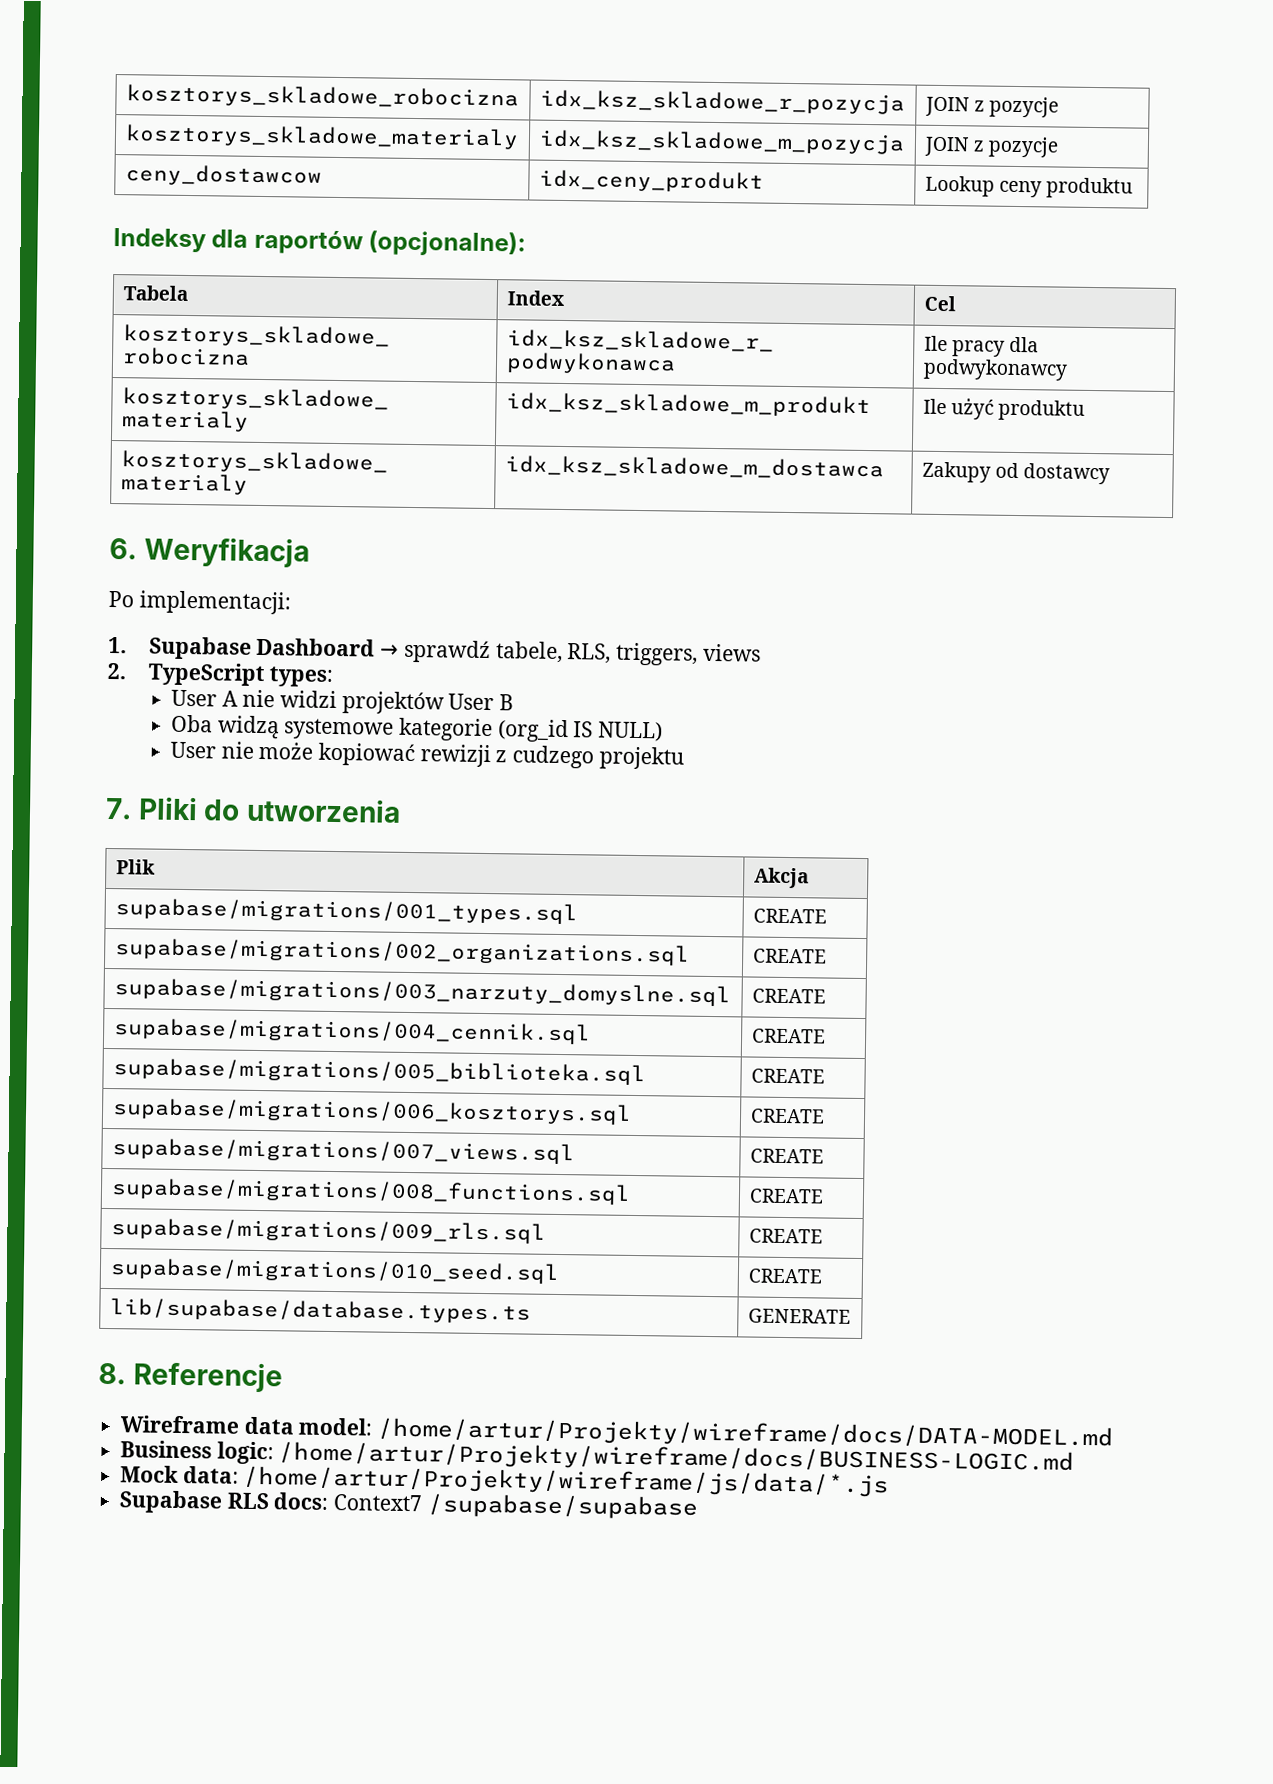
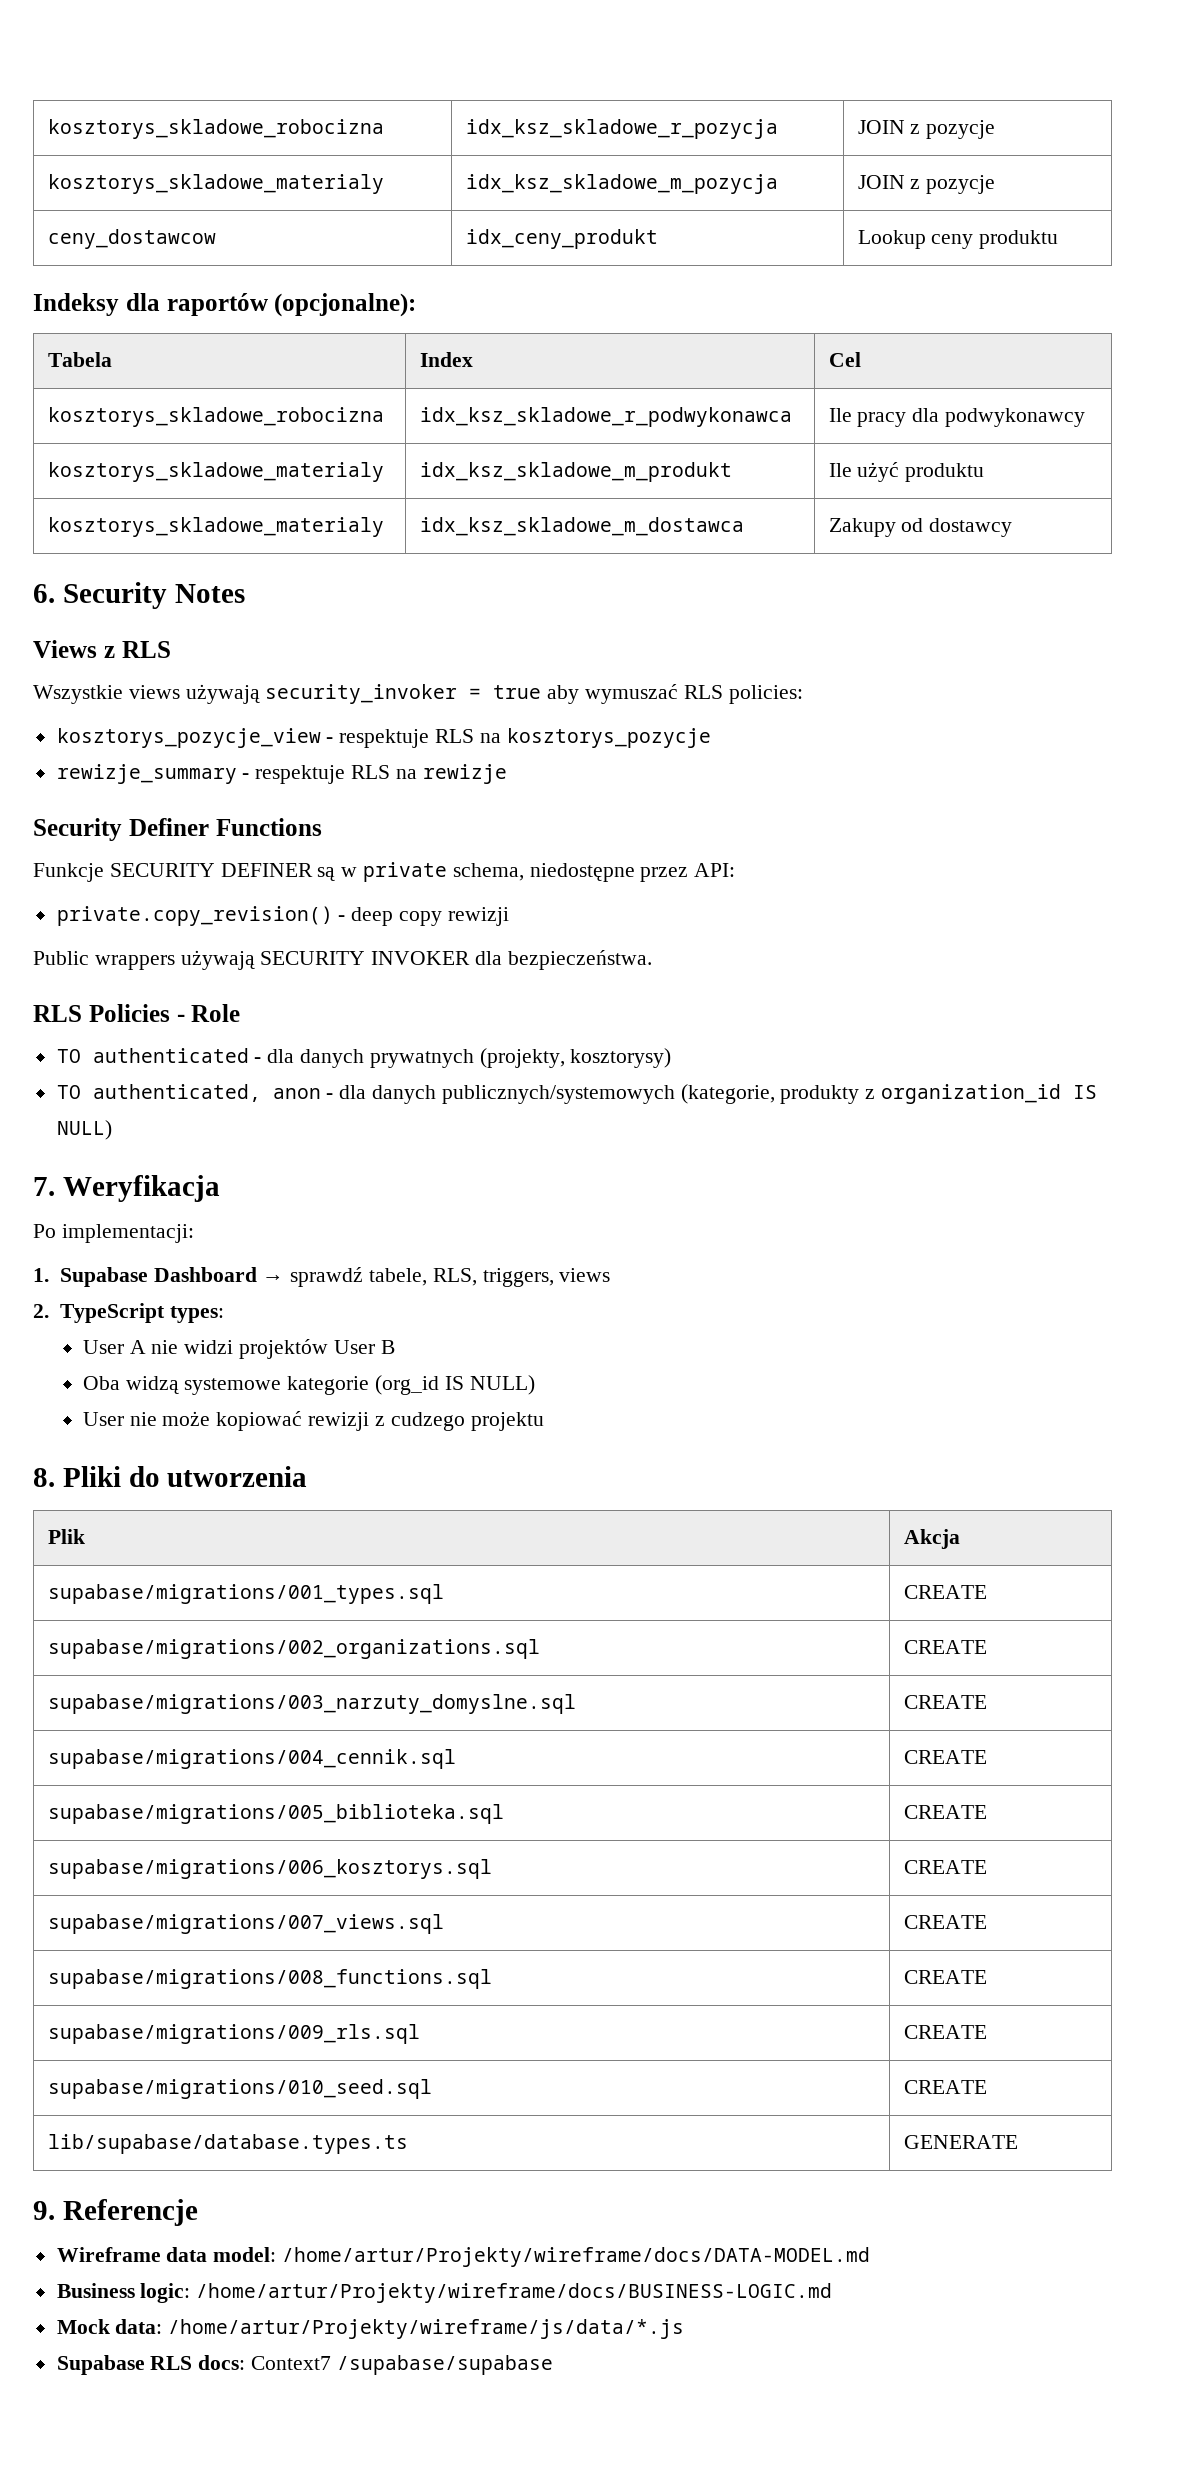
- 6. Weryfikacja
+ 6. Security Notes
+ Views z RLS
+ Wszystkie views używają security_invoker = true aby wymuszać RLS policies:
+ kosztorys_pozycje_view - respektuje RLS na kosztorys_pozycje
+ rewizje_summary - respektuje RLS na rewizje
+ Security Definer Functions
+ Funkcje SECURITY DEFINER są w private schema, niedostępne przez API:
+ private.copy_revision() - deep copy rewizji
+ Public wrappers używają SECURITY INVOKER dla bezpieczeństwa.
+ RLS Policies - Role
+ TO authenticated - dla danych prywatnych (projekty, kosztorysy)
+ TO authenticated, anon - dla danych publicznych/systemowych (kategorie, produkty z organization_id IS NULL)
+ 7. Weryfikacja
- 7. Pliki do utworzenia
+ 8. Pliki do utworzenia
- 8. Referencje
+ 9. Referencje

